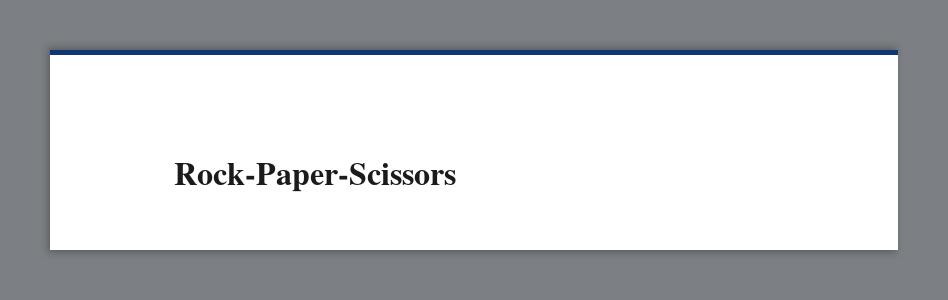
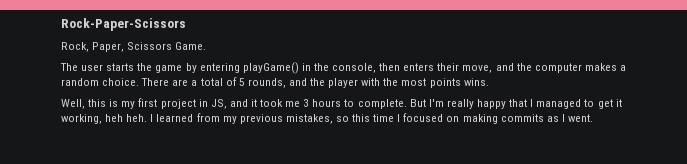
+ Rock, Paper, Scissors Game.
+ The user starts the game by entering playGame() in the console, then enters their move, and the computer makes a random choice. There are a total of 5 rounds, and the player with the most points wins.
+ Well, this is my first project in JS, and it took me 3 hours to complete. But I'm really happy that I managed to get it working, heh heh. I learned from my previous mistakes, so this time I focused on making commits as I went.

